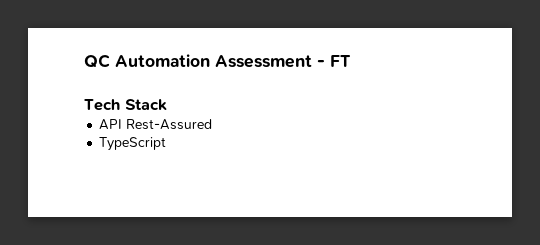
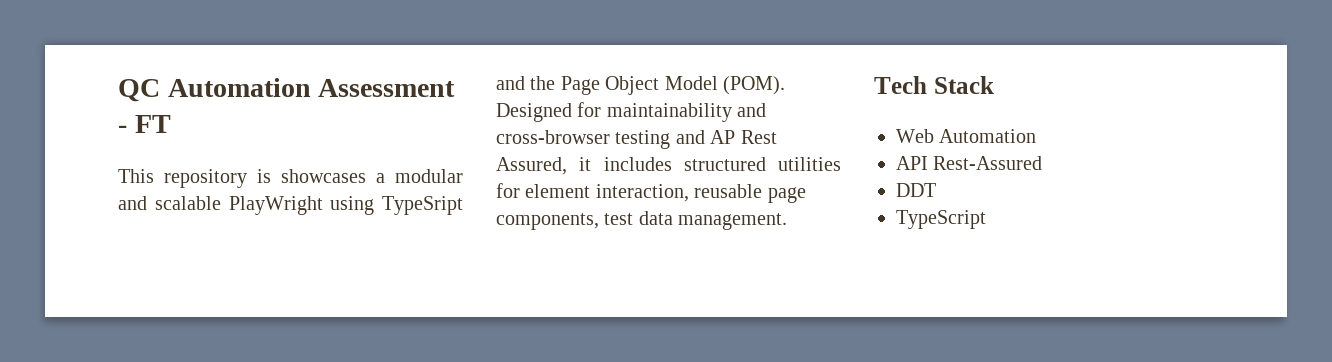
+ This repository is showcases a modular and scalable PlayWright using TypeSript and the Page Object Model (POM). Designed for maintainability and cross-browser testing and AP Rest Assured, it includes structured utilities for element interaction, reusable page components, test data management.
+ Web Automation
+ DDT

